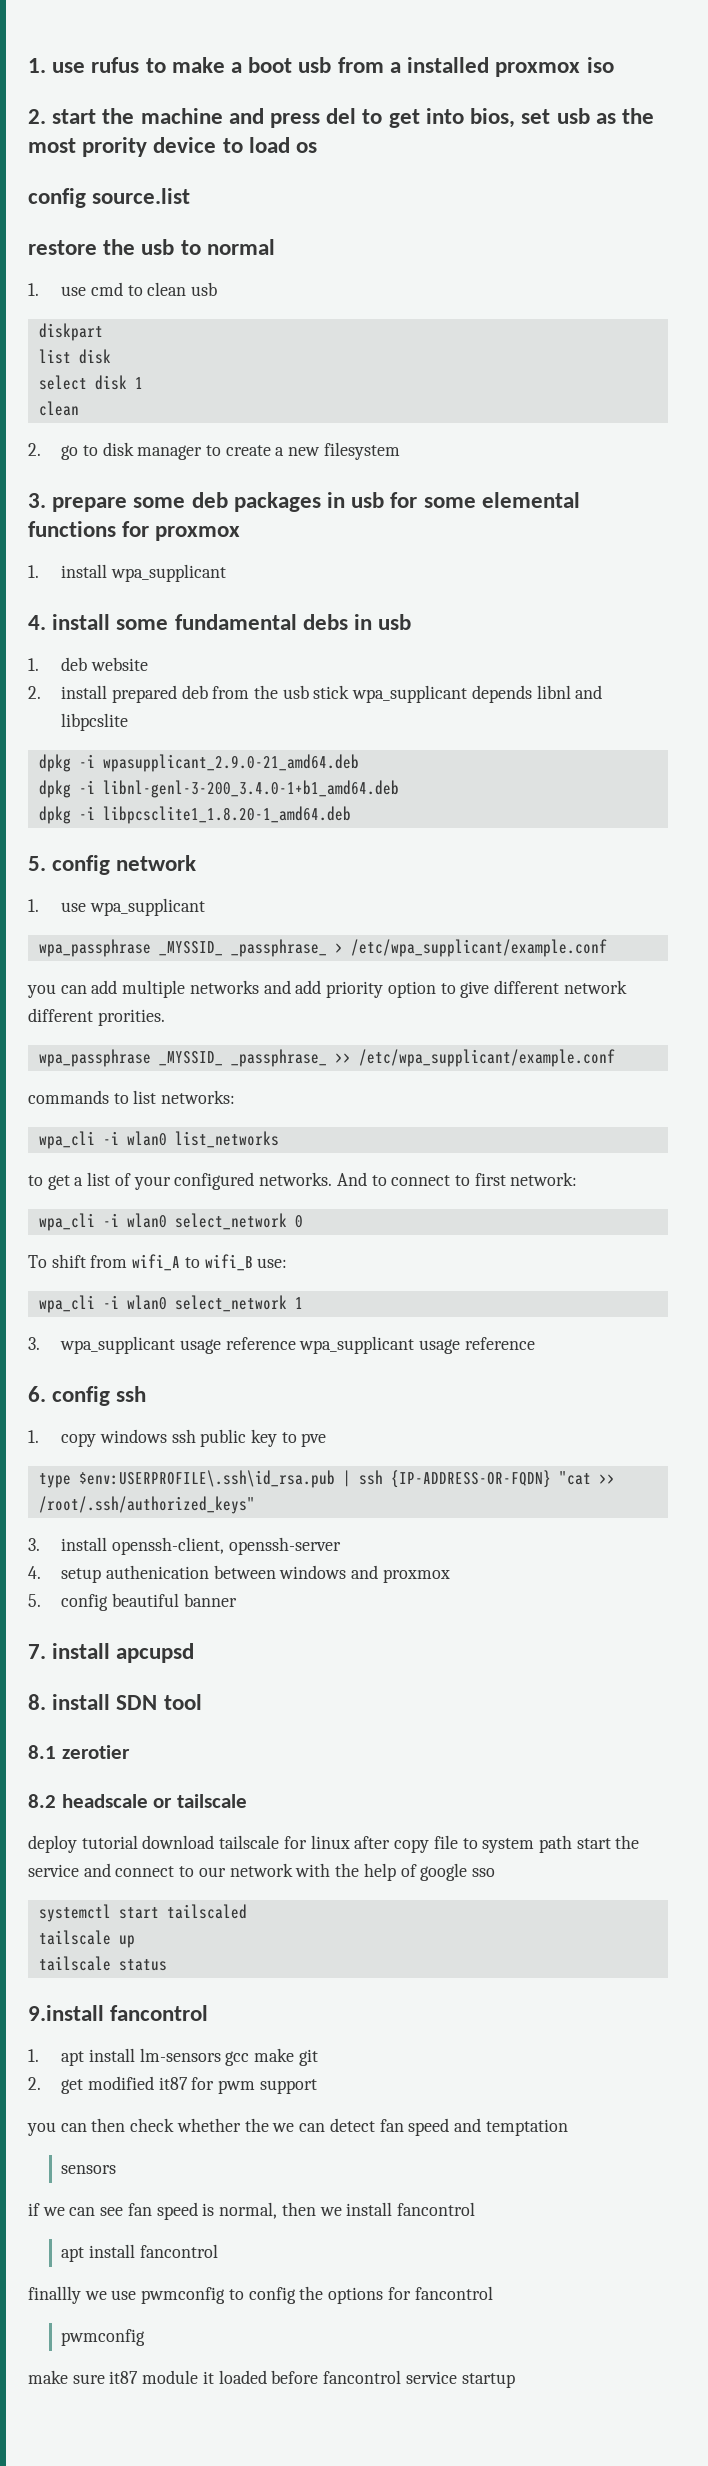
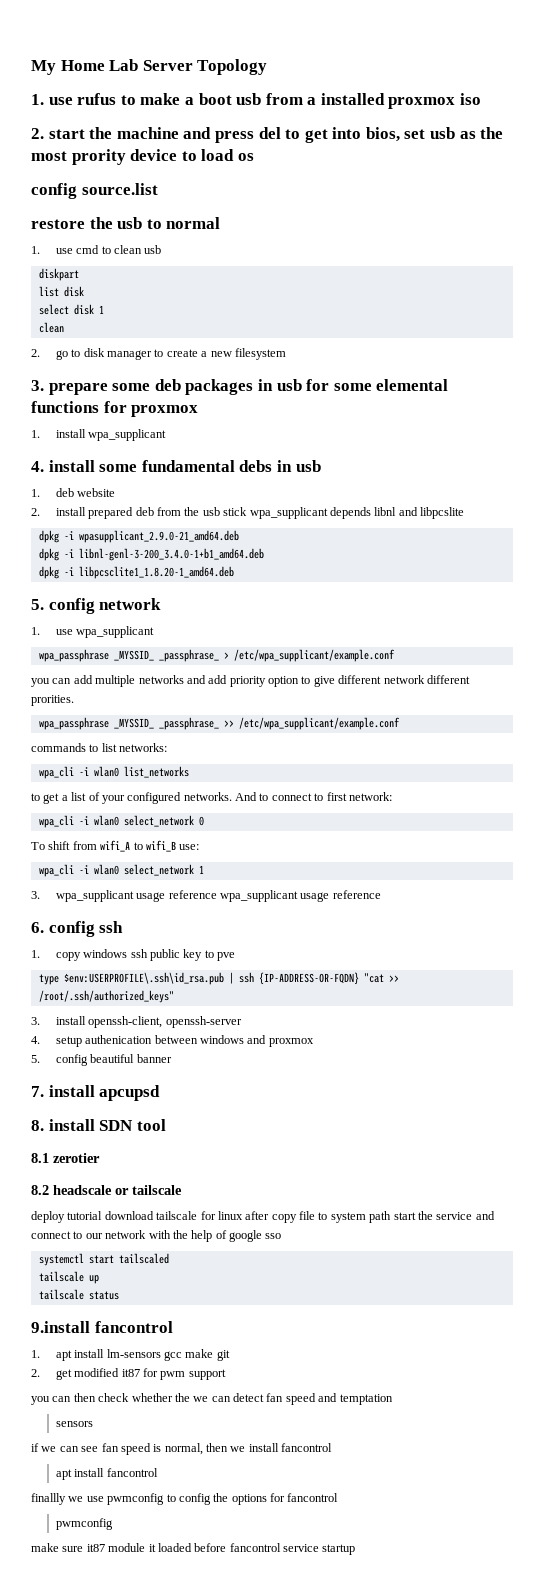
+ My Home Lab Server Topology

